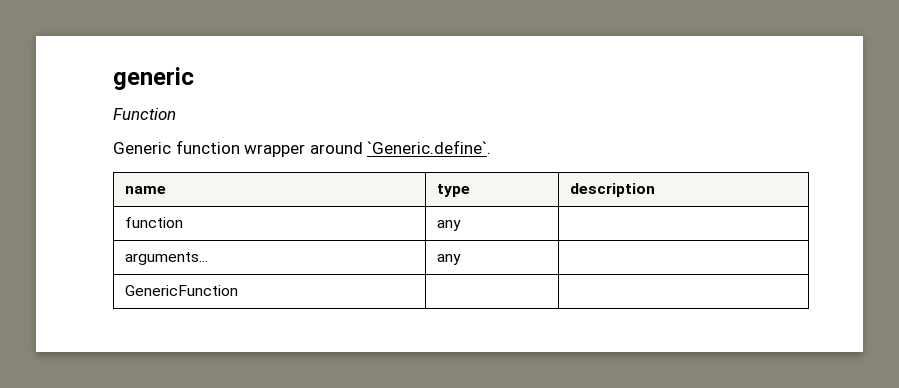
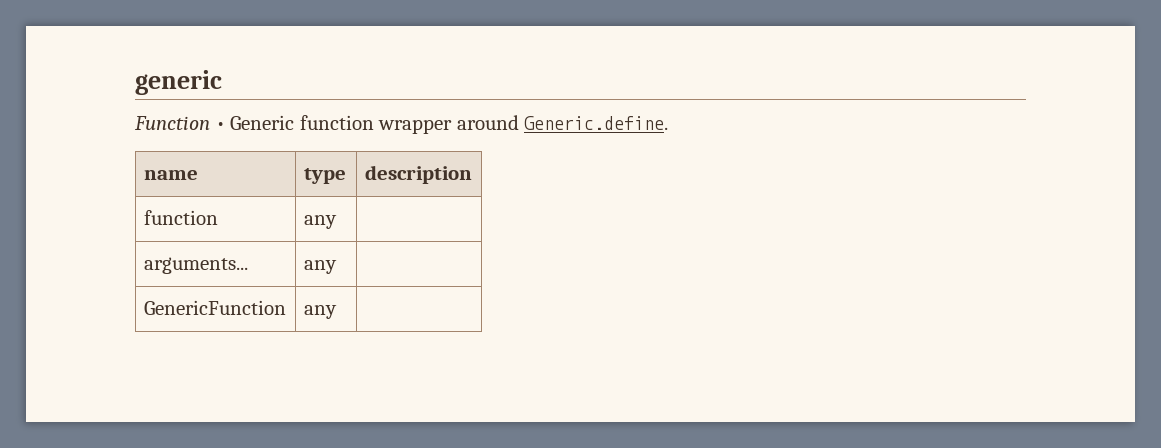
- Function
- Generic function wrapper around `Generic.define`.
+ Function • Generic function wrapper around Generic.define.
- GenericFunction | |
+ GenericFunction | any |

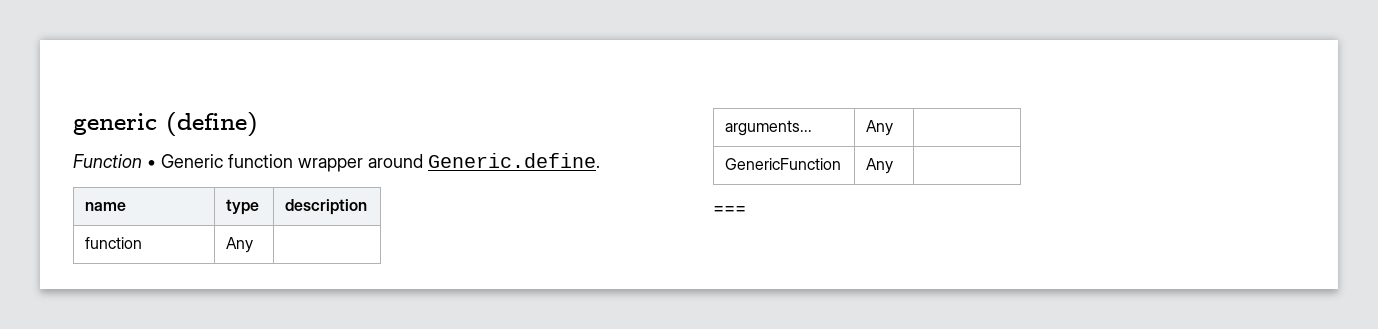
- generic
+ generic (define)
- function | any |
+ function | Any |
- arguments... | any |
+ arguments... | Any |
- GenericFunction | any |
+ GenericFunction | Any |
+ ===

